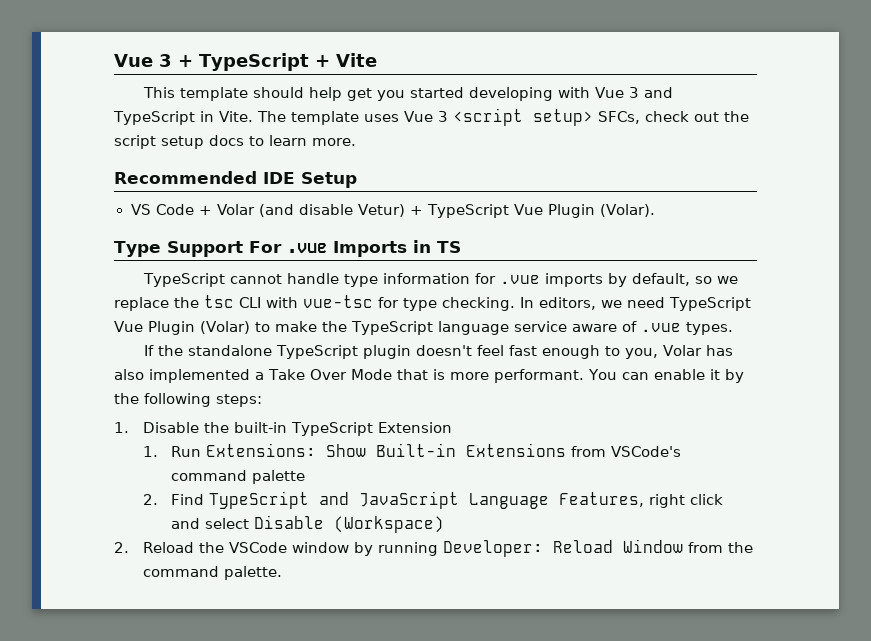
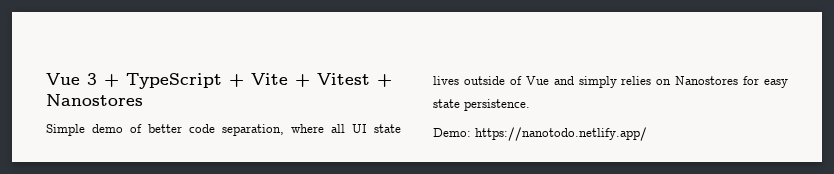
- Vue 3 + TypeScript + Vite
- This template should help get you started developing with Vue 3 and TypeScript in Vite. The template uses Vue 3 <script setup> SFCs, check out the script setup docs to learn more.
- Recommended IDE Setup
- VS Code + Volar (and disable Vetur) + TypeScript Vue Plugin (Volar).
- Type Support For .vue Imports in TS
- TypeScript cannot handle type information for .vue imports by default, so we replace the tsc CLI with vue-tsc for type checking. In editors, we need TypeScript Vue Plugin (Volar) to make the TypeScript language service aware of .vue types.
- If the standalone TypeScript plugin doesn't feel fast enough to you, Volar has also implemented a Take Over Mode that is more performant. You can enable it by the following steps:
- 1. Disable the built-in TypeScript Extension
- 1. Run Extensions: Show Built-in Extensions from VSCode's command palette
- 2. Find TypeScript and JavaScript Language Features, right click and select Disable (Workspace)
- 2. Reload the VSCode window by running Developer: Reload Window from the command palette.
+ Vue 3 + TypeScript + Vite + Vitest + Nanostores
+ Simple demo of better code separation, where all UI state lives outside of Vue and simply relies on Nanostores for easy state persistence.
+ Demo: https://nanotodo.netlify.app/

